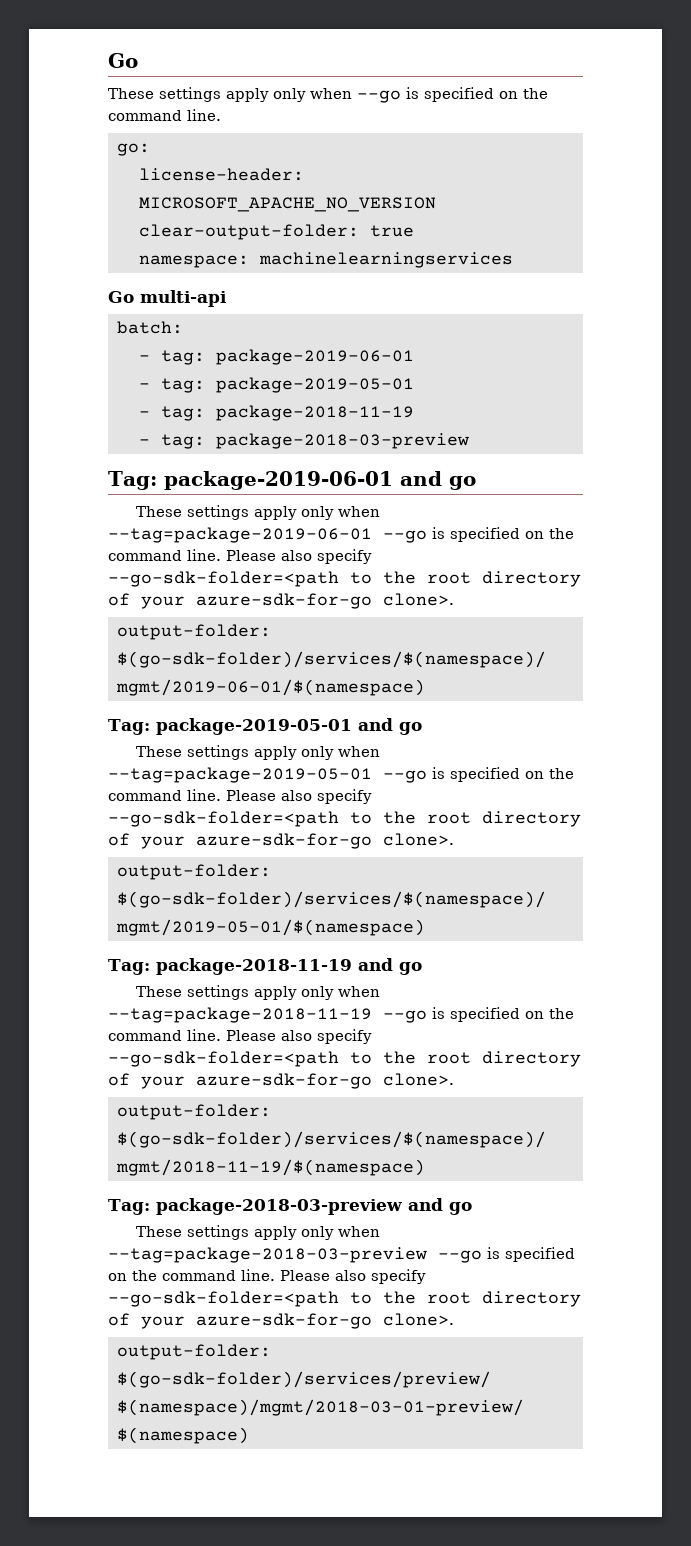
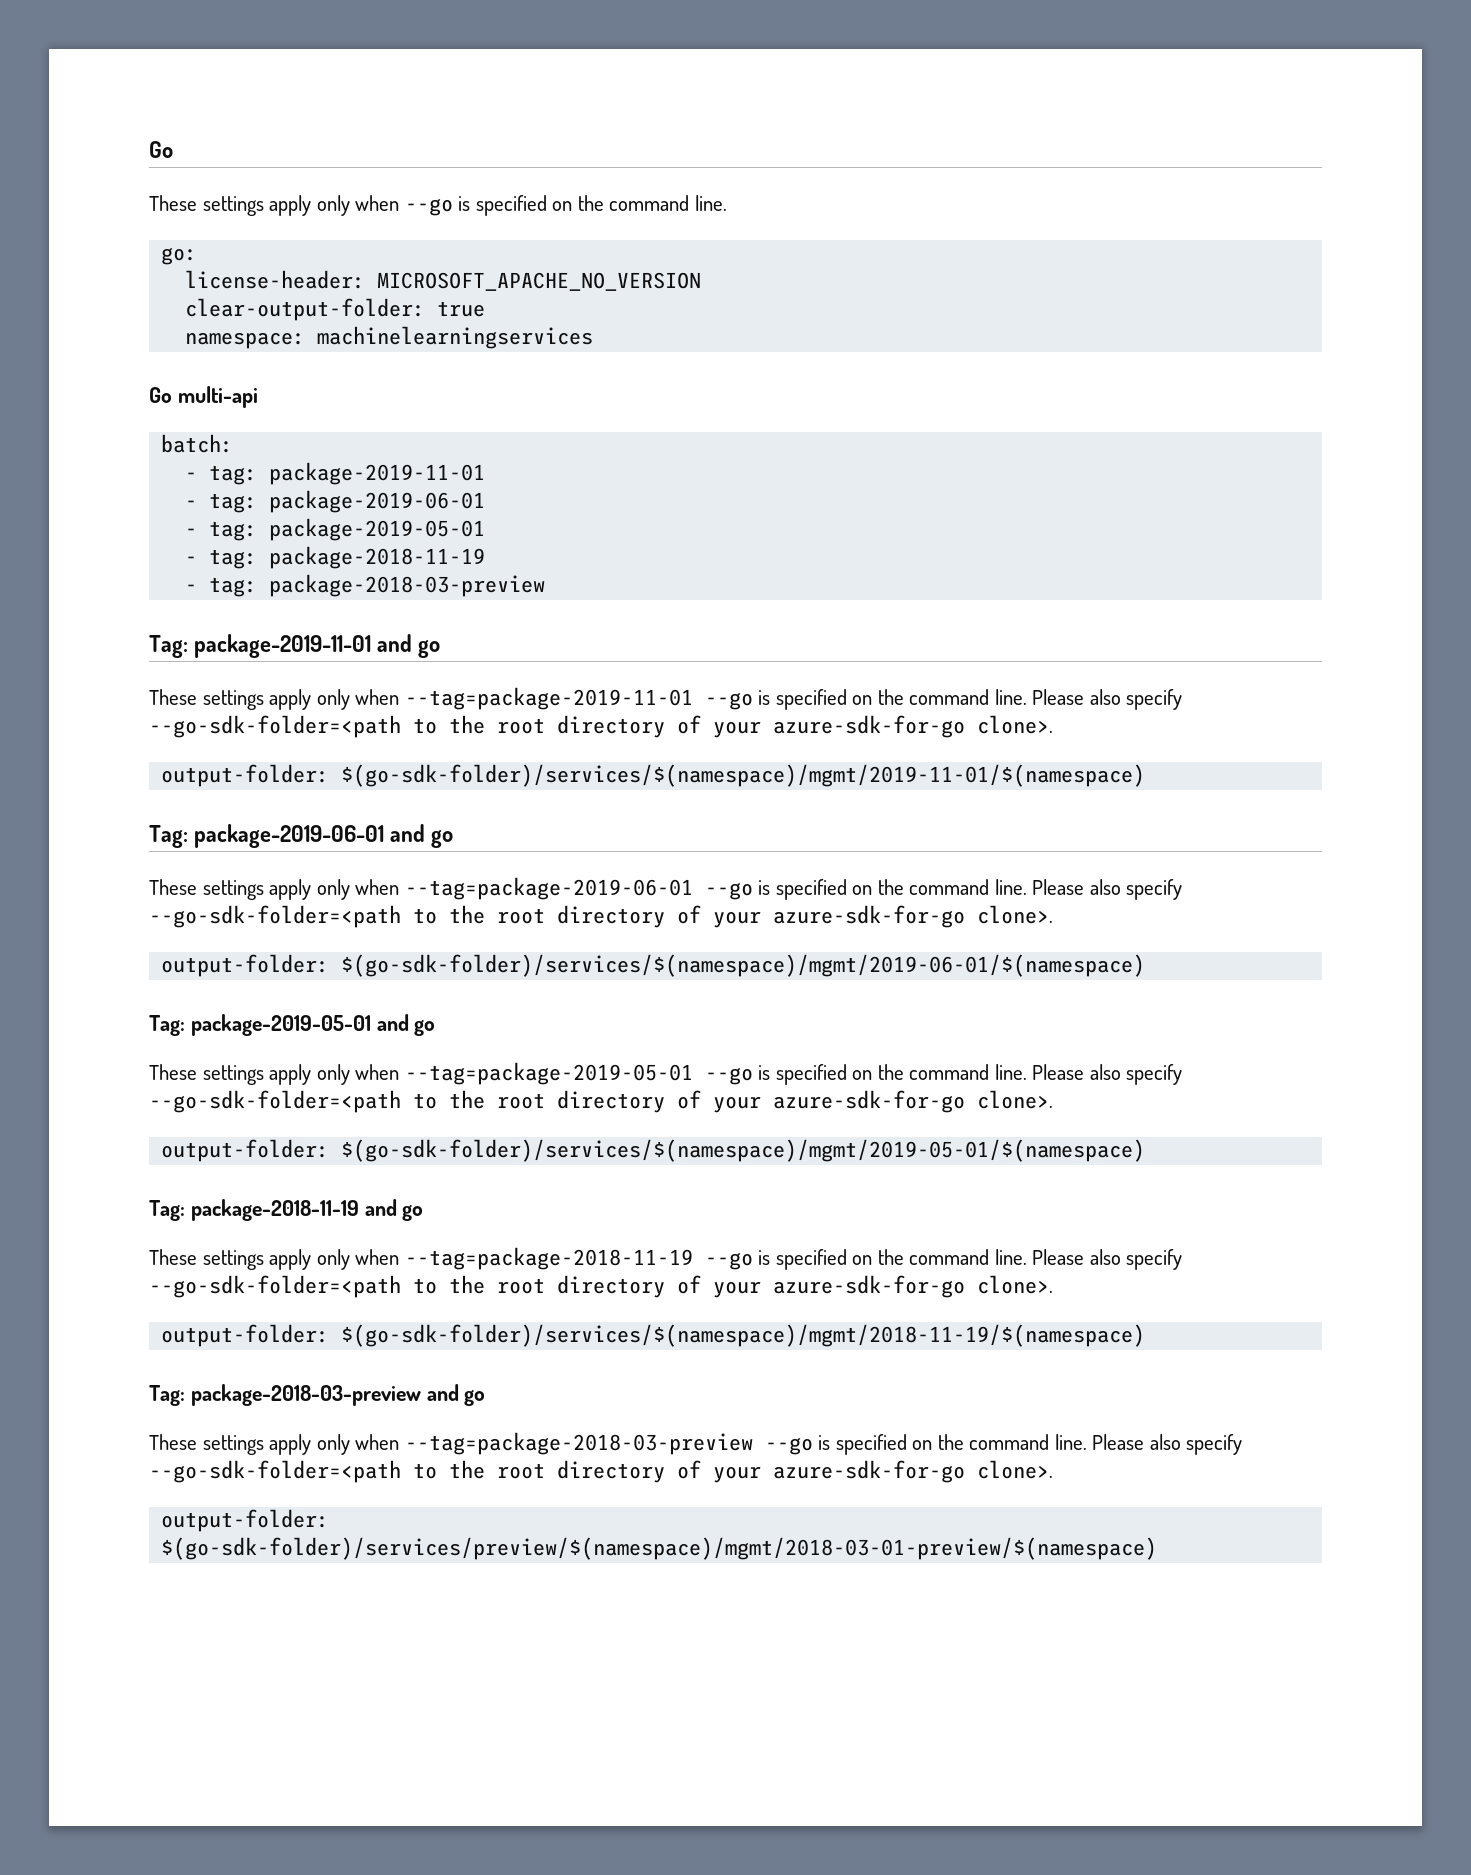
+ - tag: package-2019-11-01
+ Tag: package-2019-11-01 and go
+ These settings apply only when --tag=package-2019-11-01 --go is specified on the command line. Please also specify --go-sdk-folder=<path to the root directory of your azure-sdk-for-go clone>.
+ output-folder: $(go-sdk-folder)/services/$(namespace)/mgmt/2019-11-01/$(namespace)

